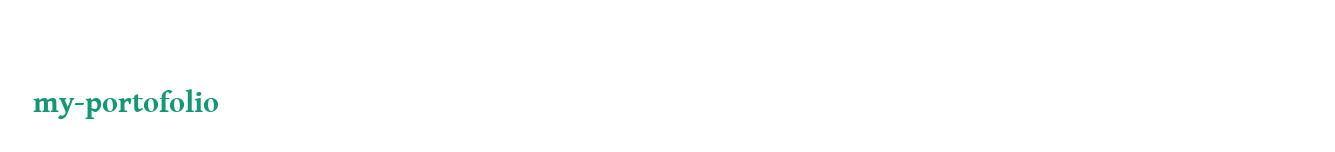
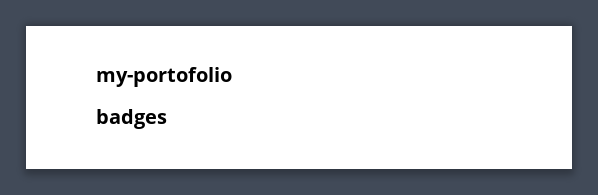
+ badges

